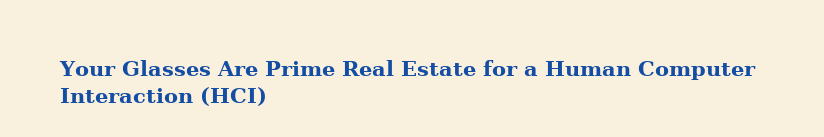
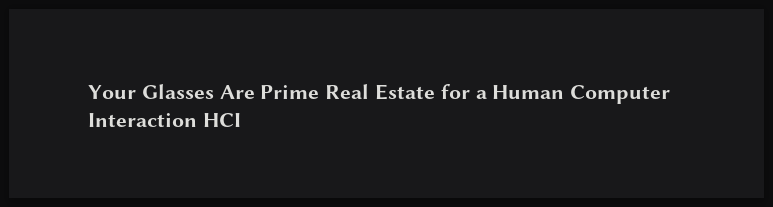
- Your Glasses Are Prime Real Estate for a Human Computer Interaction (HCI)
+ Your Glasses Are Prime Real Estate for a Human Computer Interaction HCI

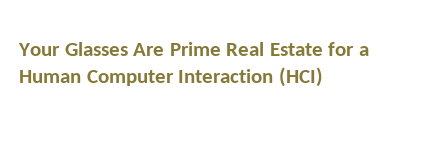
- Your Glasses Are Prime Real Estate for a Human Computer Interaction HCI
+ Your Glasses Are Prime Real Estate for a Human Computer Interaction (HCI)

